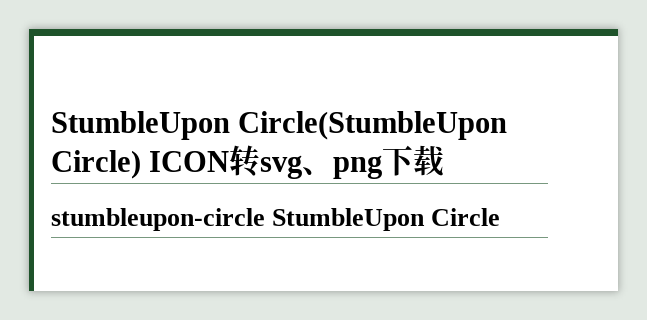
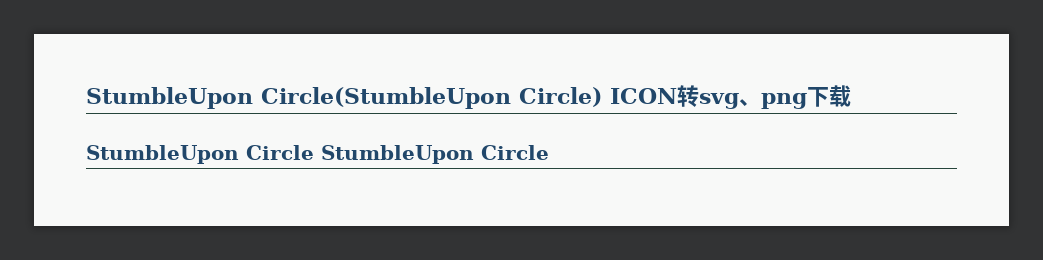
- stumbleupon-circle StumbleUpon Circle
+ StumbleUpon Circle StumbleUpon Circle

